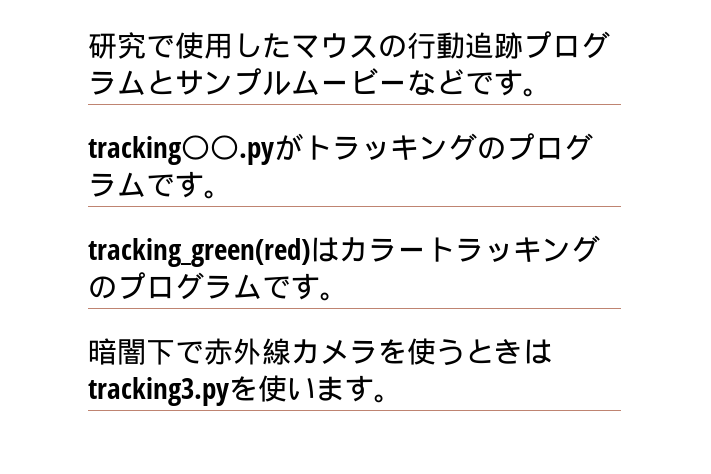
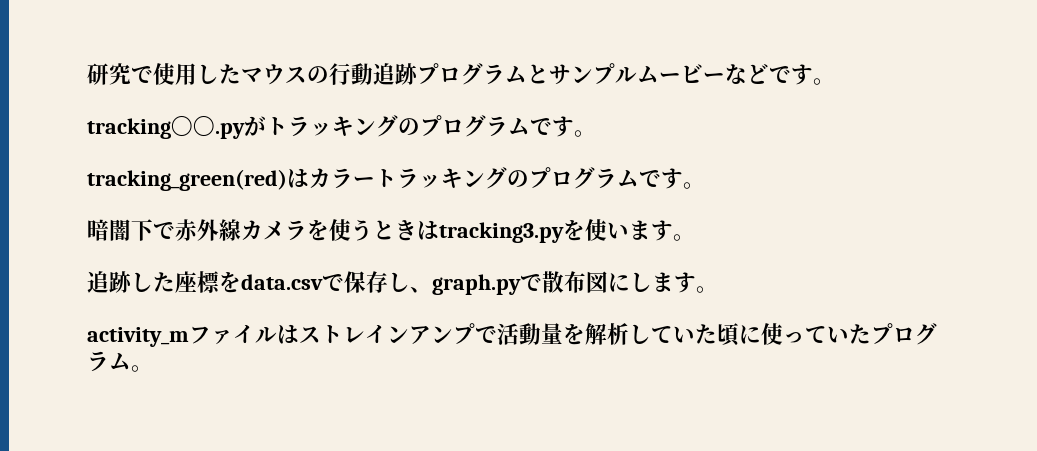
+ 追跡した座標をdata.csvで保存し、graph.pyで散布図にします。
+ activity_mファイルはストレインアンプで活動量を解析していた頃に使っていたプログラム。

